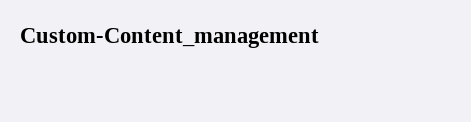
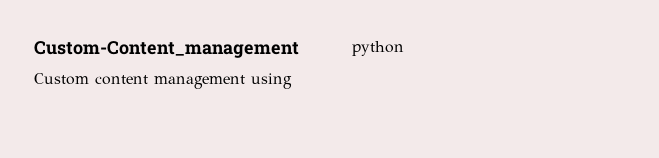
+ Custom content management using python

